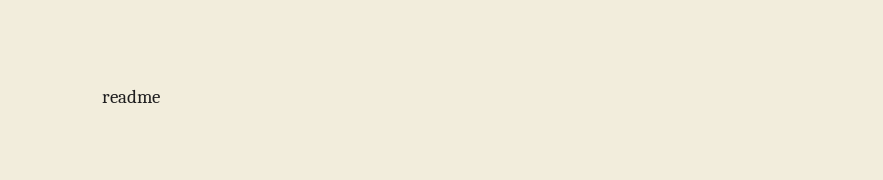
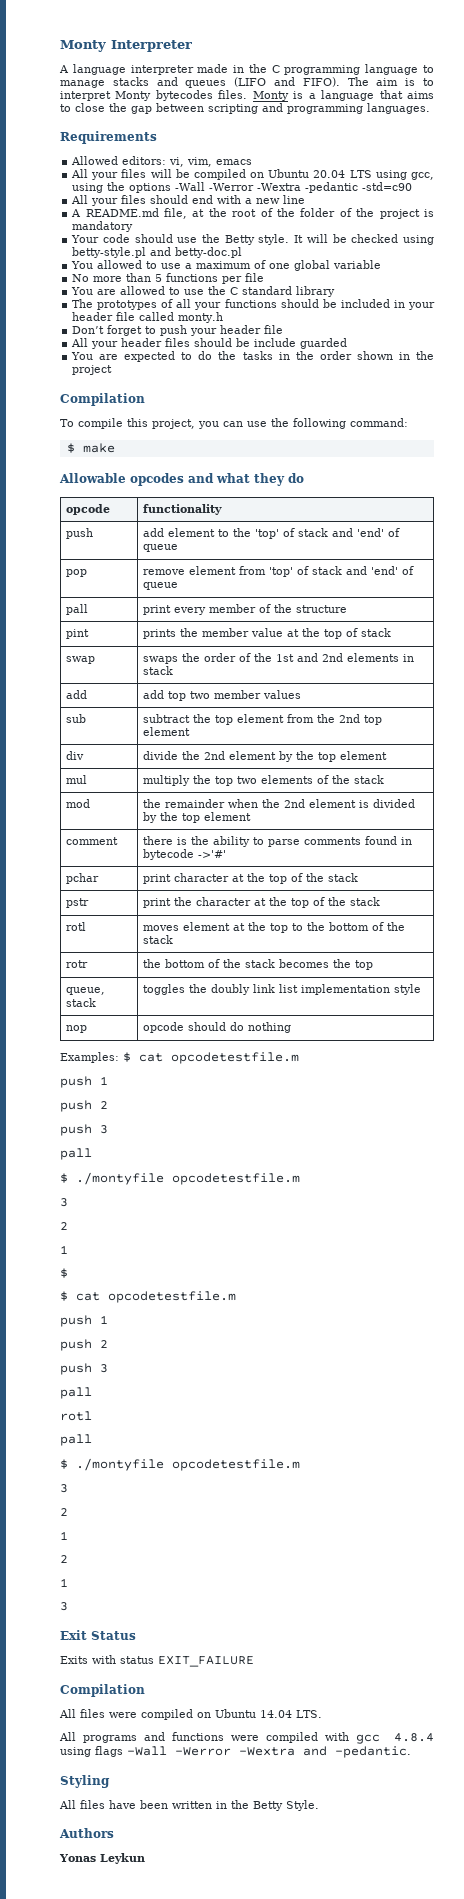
- readme
+ Monty Interpreter
+ A language interpreter made in the C programming language to manage stacks and queues (LIFO and FIFO). The aim is to interpret Monty bytecodes files. Monty is a language that aims to close the gap between scripting and programming languages.
+ Requirements
+ Allowed editors: vi, vim, emacs
+ All your files will be compiled on Ubuntu 20.04 LTS using gcc, using the options -Wall -Werror -Wextra -pedantic -std=c90
+ All your files should end with a new line
+ A README.md file, at the root of the folder of the project is mandatory
+ Your code should use the Betty style. It will be checked using betty-style.pl and betty-doc.pl
+ You allowed to use a maximum of one global variable
+ No more than 5 functions per file
+ You are allowed to use the C standard library
+ The prototypes of all your functions should be included in your header file called monty.h
+ Don’t forget to push your header file
+ All your header files should be include guarded
+ You are expected to do the tasks in the order shown in the project
+ Compilation
+ To compile this project, you can use the following command:
+ $ make
+ Allowable opcodes and what they do
+ opcode | functionality
+ push | add element to the 'top' of stack and 'end' of queue
+ pop | remove element from 'top' of stack and 'end' of queue
+ pall | print every member of the structure
+ pint | prints the member value at the top of stack
+ swap | swaps the order of the 1st and 2nd elements in stack
+ add | add top two member values
+ sub | subtract the top element from the 2nd top element
+ div | divide the 2nd element by the top element
+ mul | multiply the top two elements of the stack
+ mod | the remainder when the 2nd element is divided by the top element
+ comment | there is the ability to parse comments found in bytecode ->'#'
+ pchar | print character at the top of the stack
+ pstr | print the character at the top of the stack
+ rotl | moves element at the top to the bottom of the stack
+ rotr | the bottom of the stack becomes the top
+ queue, stack | toggles the doubly link list implementation style
+ nop | opcode should do nothing
+ Examples: $ cat opcodetestfile.m
+ push 1
+ push 2
+ push 3
+ pall
+ $ ./montyfile opcodetestfile.m
+ 3
+ 2
+ 1
+ $
+ $ cat opcodetestfile.m
+ push 1
+ push 2
+ push 3
+ pall
+ rotl
+ pall
+ $ ./montyfile opcodetestfile.m
+ 3
+ 2
+ 1
+ 2
+ 1
+ 3
+ Exit Status
+ Exits with status EXIT_FAILURE
+ Compilation
+ All files were compiled on Ubuntu 14.04 LTS.
+ All programs and functions were compiled with gcc 4.8.4 using flags -Wall -Werror -Wextra and -pedantic.
+ Styling
+ All files have been written in the Betty Style.
+ Authors
+ Yonas Leykun

